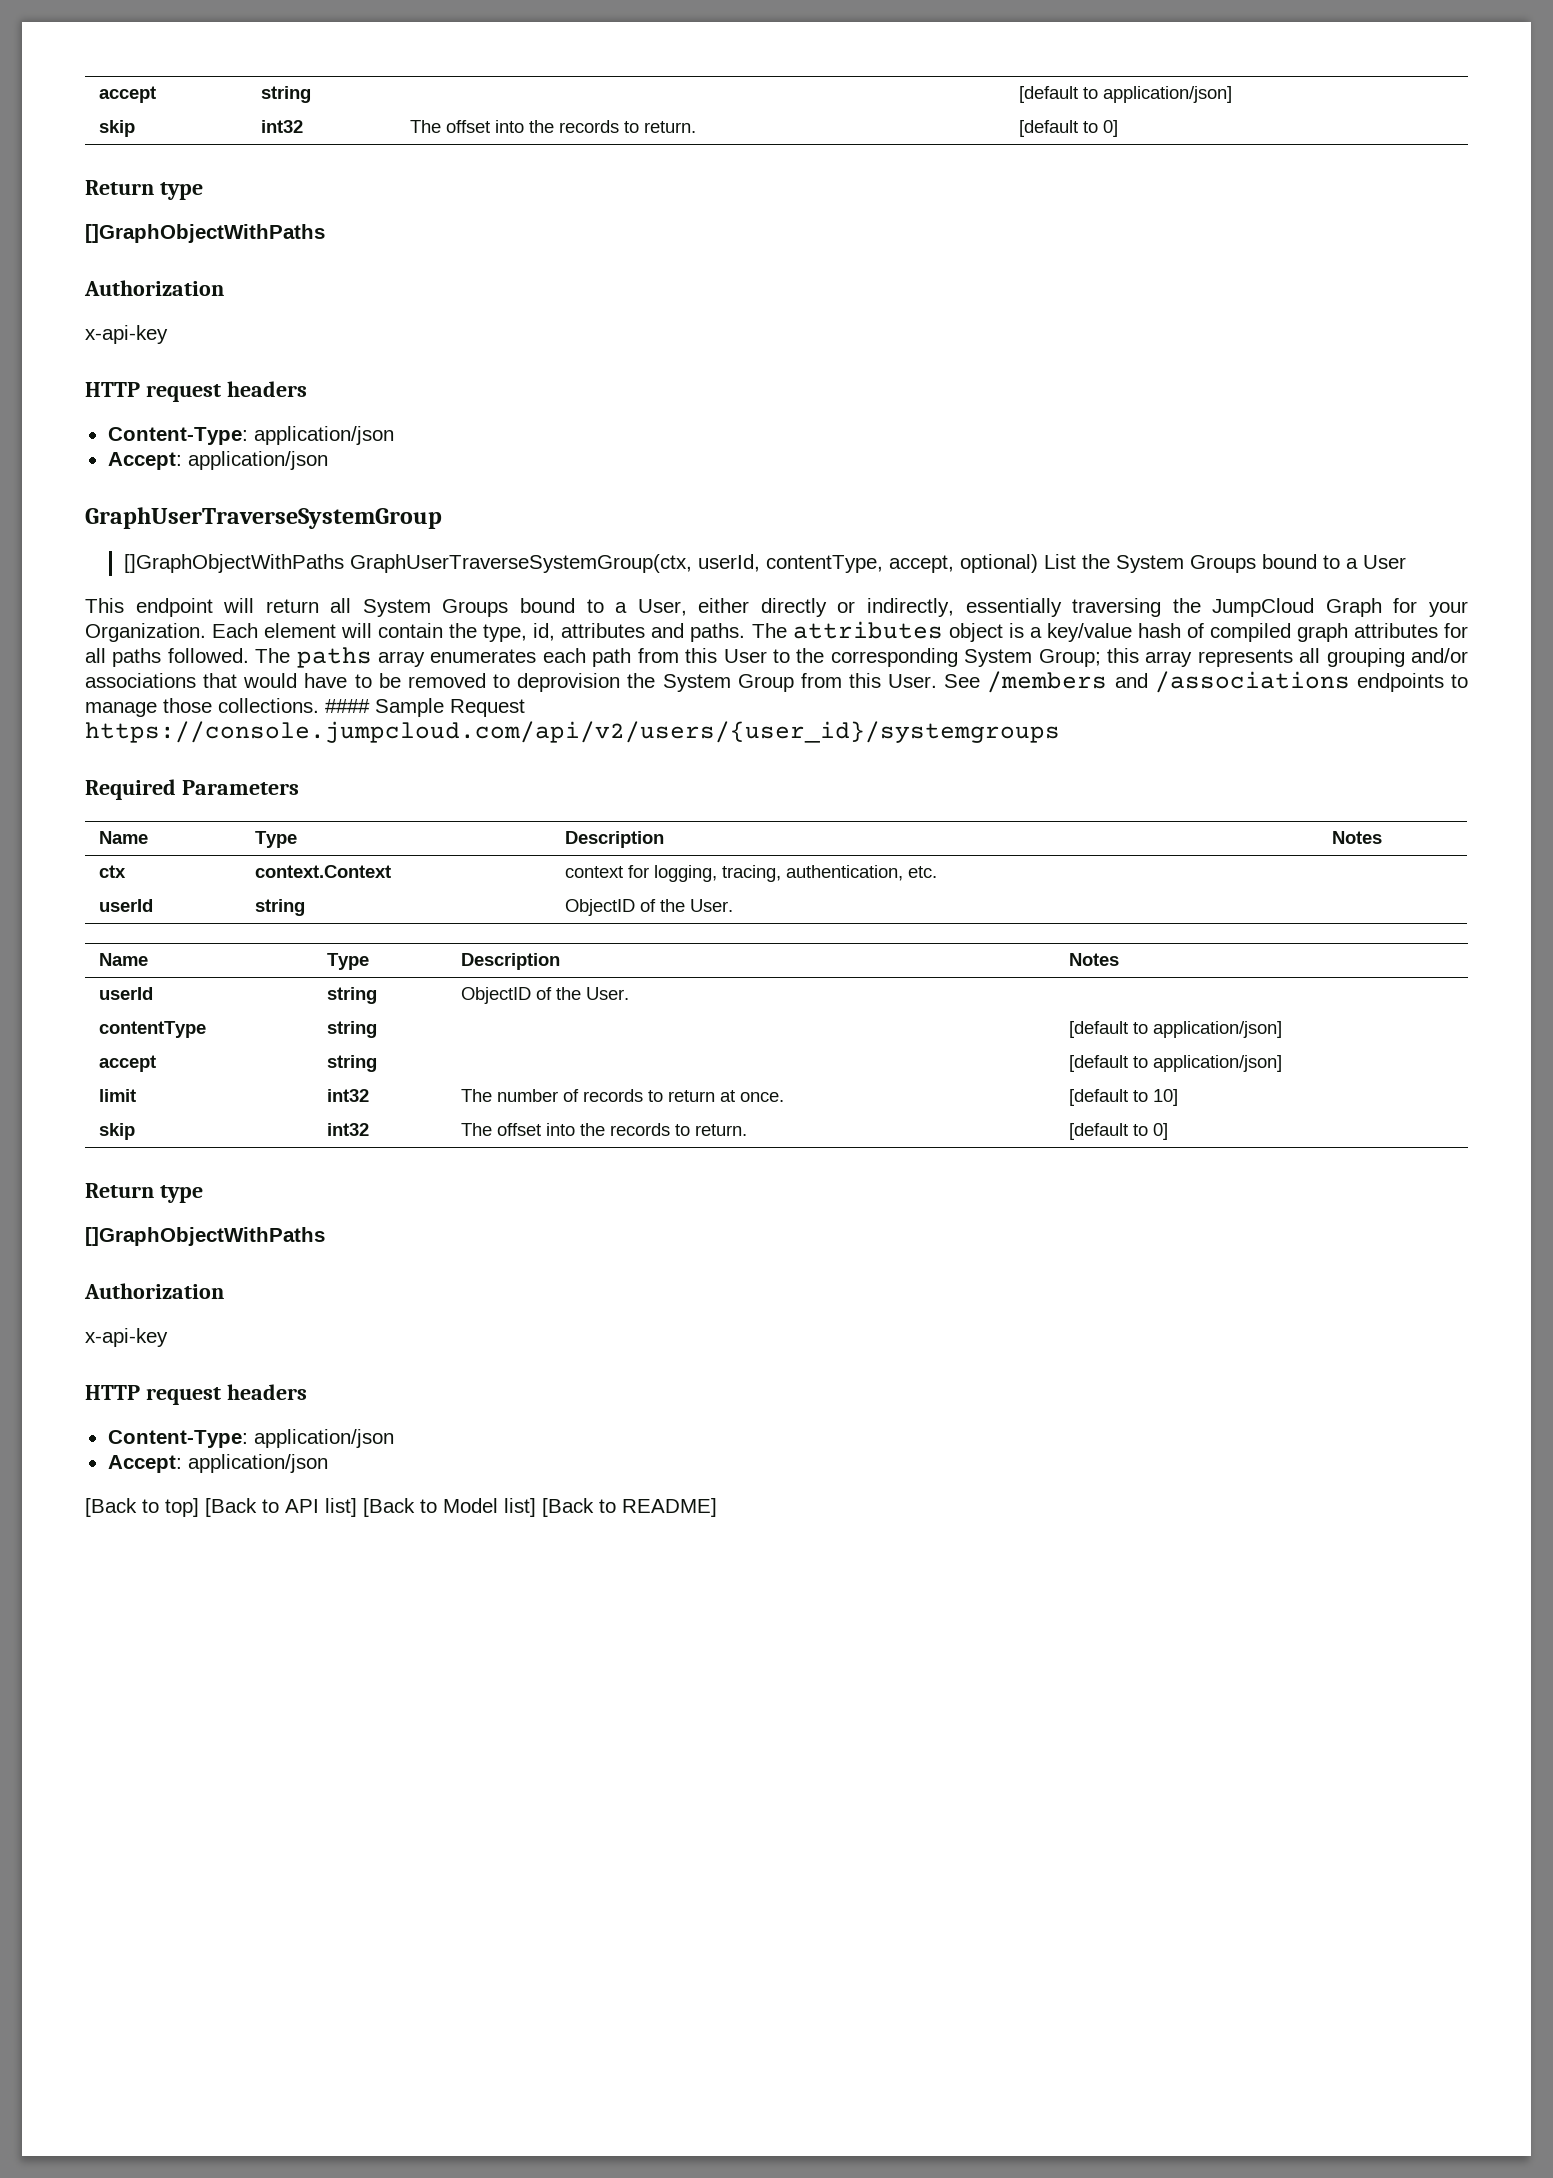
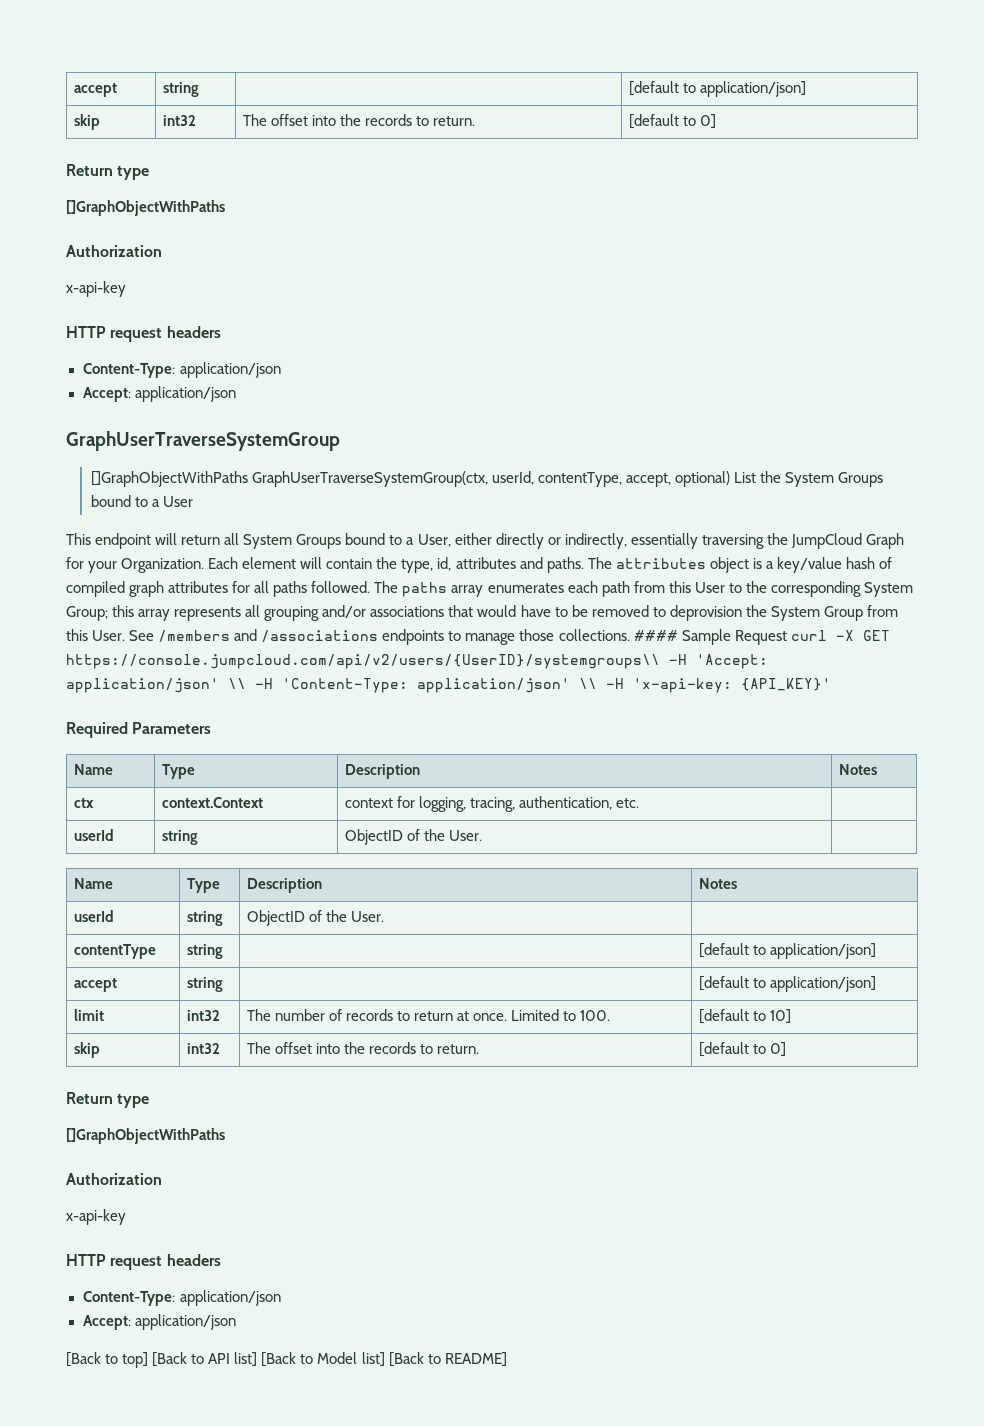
- #### Sample Request https://console.jumpcloud.com/api/v2/users/{user_id}/systemgroups
+ #### Sample Request curl -X GET https://console.jumpcloud.com/api/v2/users/{UserID}/systemgroups\\ -H 'Accept: application/json' \\ -H 'Content-Type: application/json' \\ -H 'x-api-key: {API_KEY}'
- limit | int32 | The number of records to return at once. | [default to 10]
+ limit | int32 | The number of records to return at once. Limited to 100. | [default to 10]

